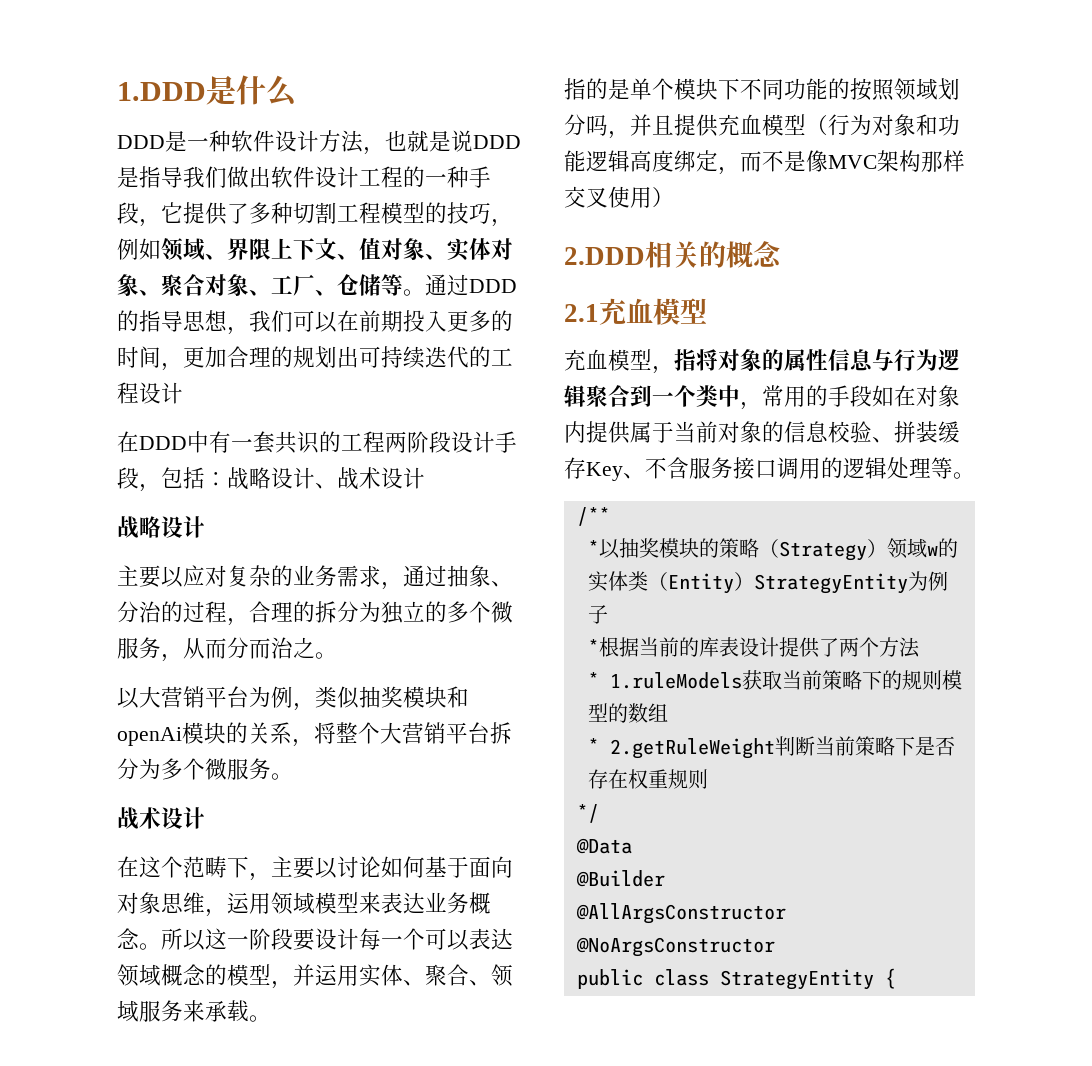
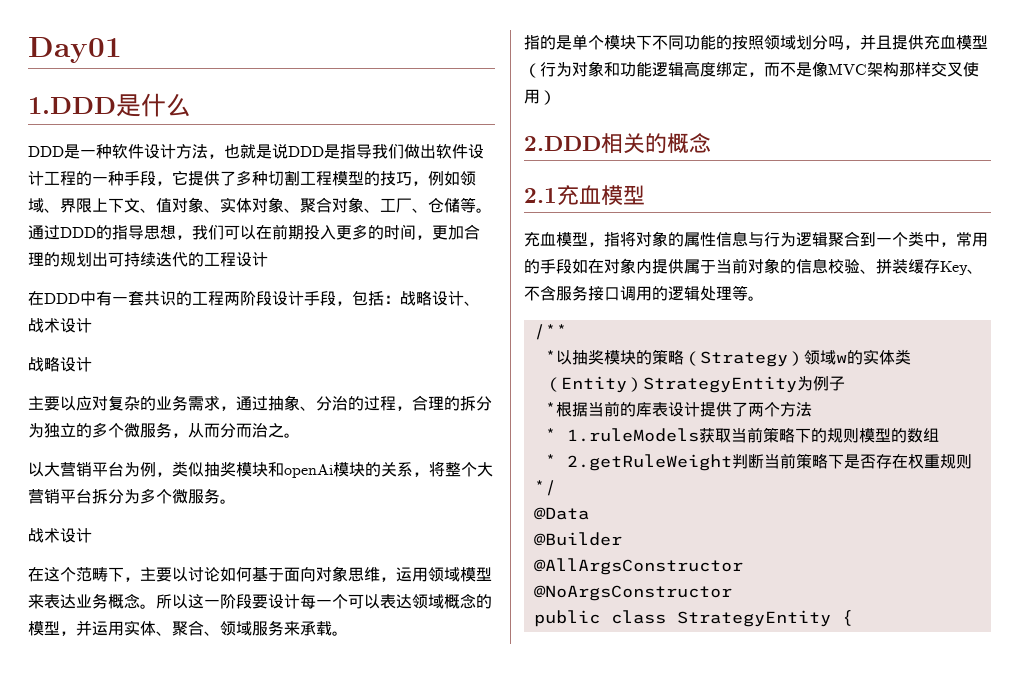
+ Day01

